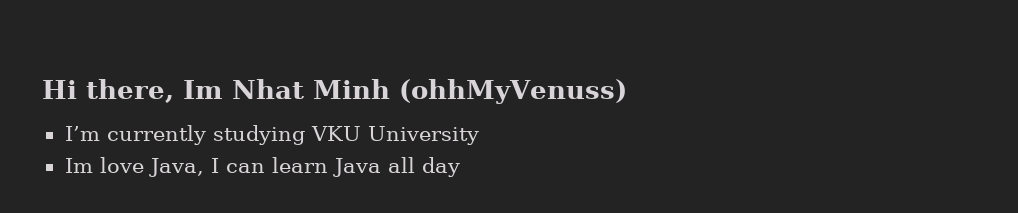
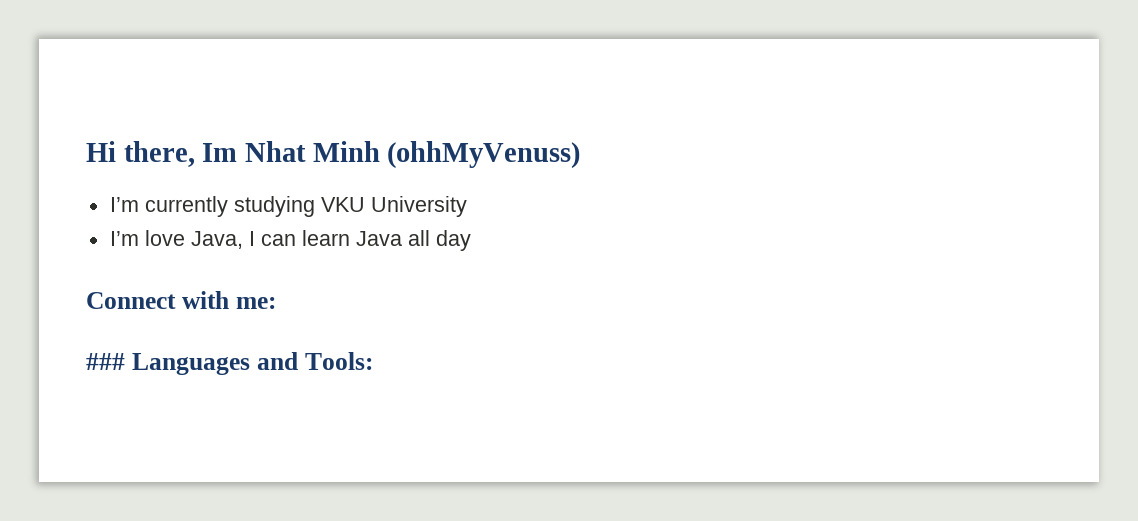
- Im love Java, I can learn Java all day
+ I’m love Java, I can learn Java all day
+ Connect with me:
+ ### Languages and Tools:

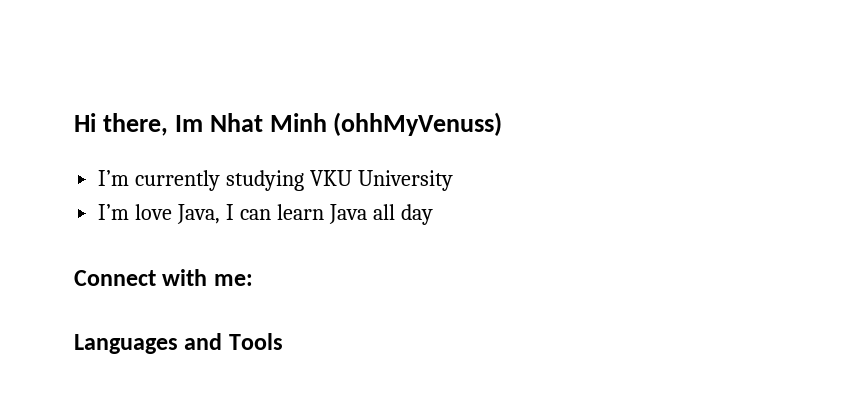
- ### Languages and Tools:
+ Languages and Tools

